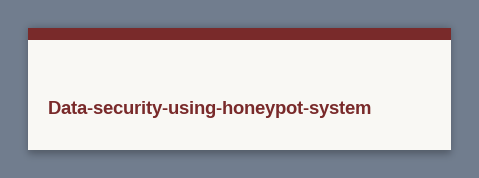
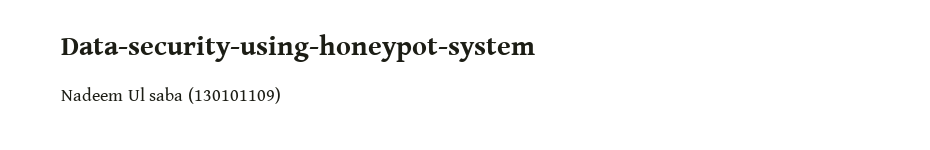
+ Nadeem Ul saba (130101109)

